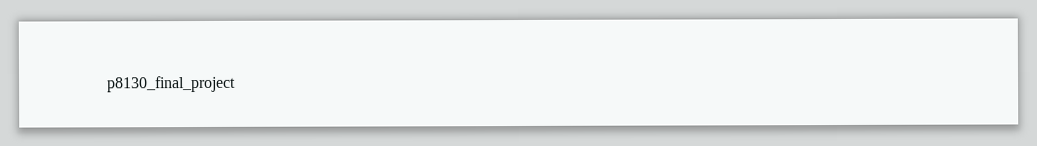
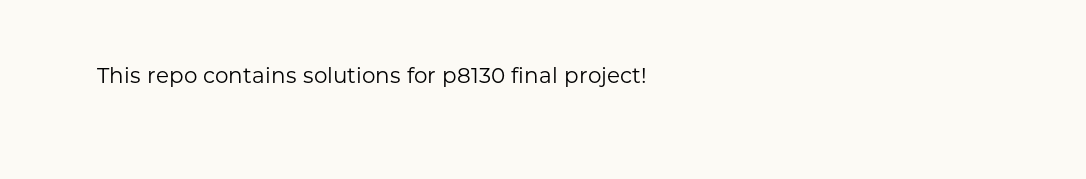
- p8130_final_project
+ This repo contains solutions for p8130 final project!

